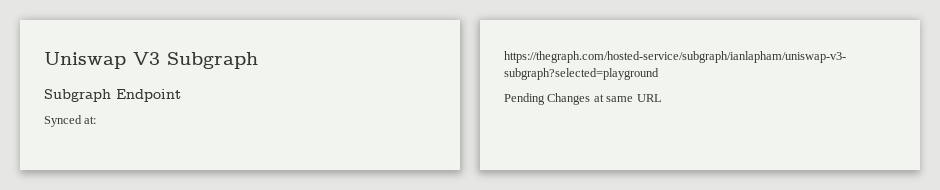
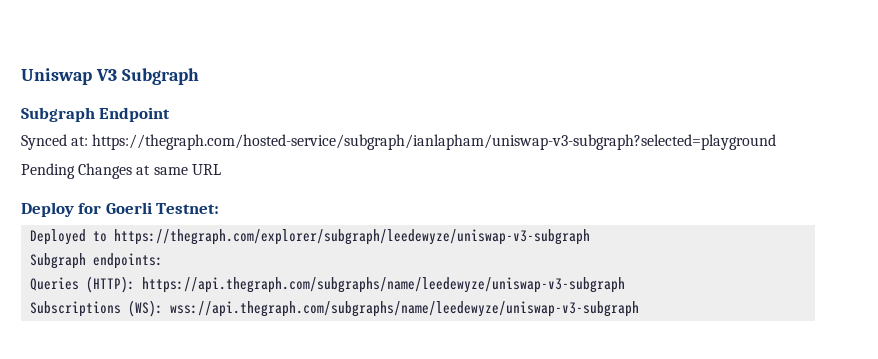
+ Deploy for Goerli Testnet:
+ Deployed to https://thegraph.com/explorer/subgraph/leedewyze/uniswap-v3-subgraph
+ Subgraph endpoints:
+ Queries (HTTP): https://api.thegraph.com/subgraphs/name/leedewyze/uniswap-v3-subgraph
+ Subscriptions (WS): wss://api.thegraph.com/subgraphs/name/leedewyze/uniswap-v3-subgraph

